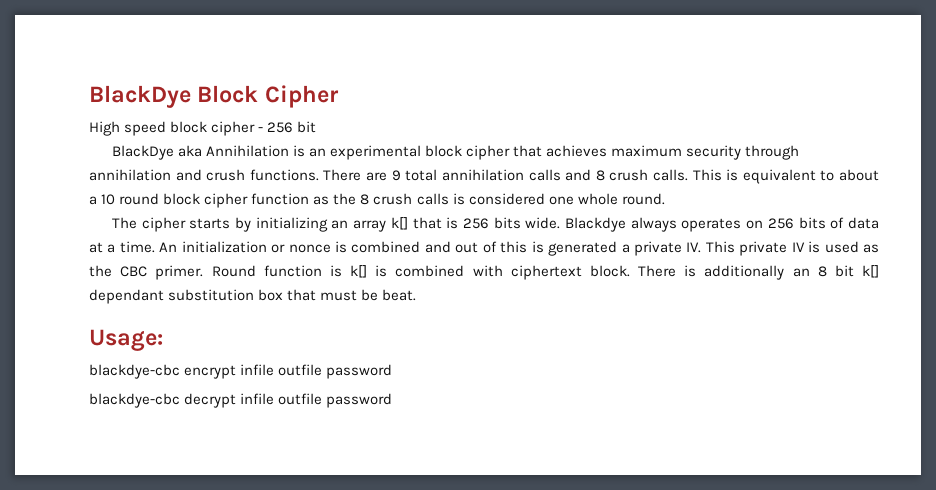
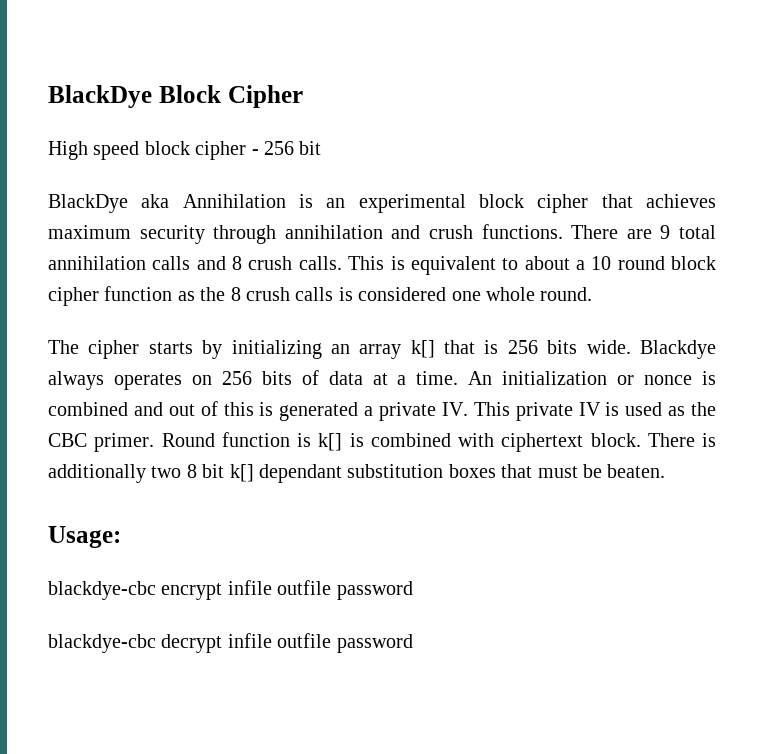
- There is additionally an 8 bit k[] dependant substitution box that must be beat.
+ There is additionally two 8 bit k[] dependant substitution boxes that must be beaten.

